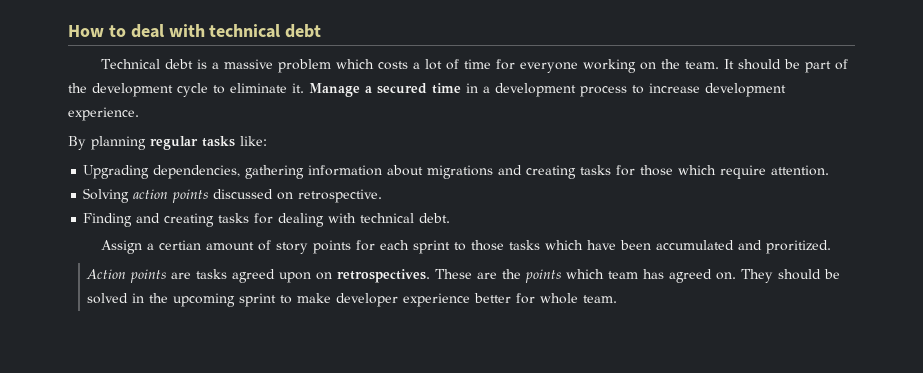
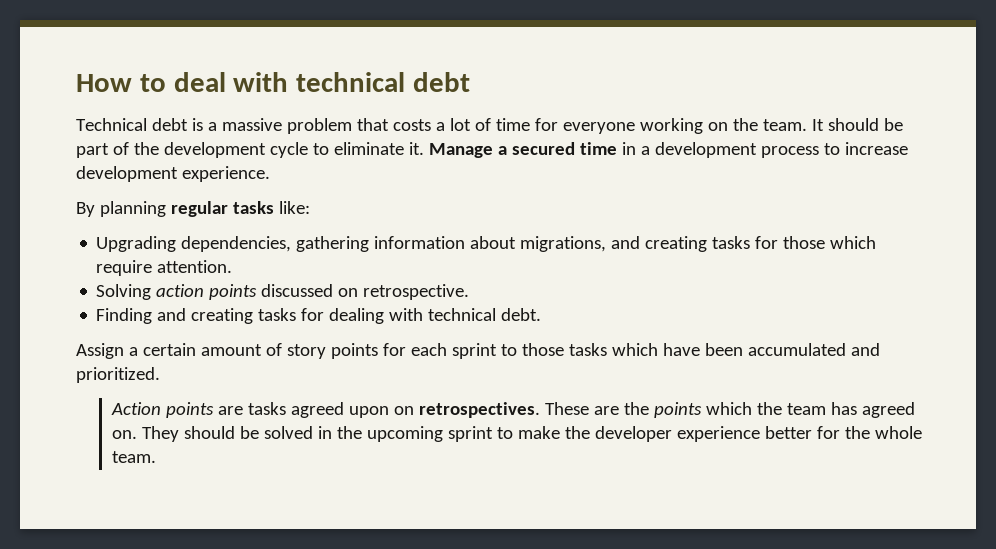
- Technical debt is a massive problem which costs a lot of time for everyone working on the team.
+ Technical debt is a massive problem that costs a lot of time for everyone working on the team.
- Upgrading dependencies, gathering information about migrations and creating tasks for those which require attention.
+ Upgrading dependencies, gathering information about migrations, and creating tasks for those which require attention.
- Assign a certian amount of story points for each sprint to those tasks which have been accumulated and proritized.
+ Assign a certain amount of story points for each sprint to those tasks which have been accumulated and prioritized.
- These are the points which team has agreed on.
+ These are the points which the team has agreed on.
- They should be solved in the upcoming sprint to make developer experience better for whole team.
+ They should be solved in the upcoming sprint to make the developer experience better for the whole team.

